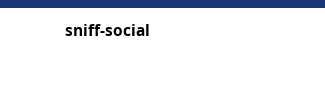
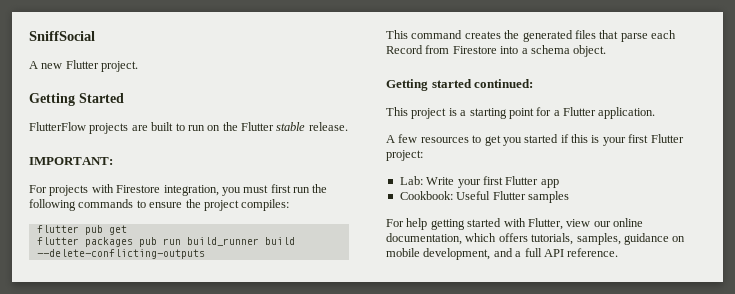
- sniff-social
+ SniffSocial
+ A new Flutter project.
+ Getting Started
+ FlutterFlow projects are built to run on the Flutter stable release.
+ IMPORTANT:
+ For projects with Firestore integration, you must first run the following commands to ensure the project compiles:
+ flutter pub get
+ flutter packages pub run build_runner build --delete-conflicting-outputs
+ This command creates the generated files that parse each Record from Firestore into a schema object.
+ Getting started continued:
+ This project is a starting point for a Flutter application.
+ A few resources to get you started if this is your first Flutter project:
+ Lab: Write your first Flutter app
+ Cookbook: Useful Flutter samples
+ For help getting started with Flutter, view our online documentation, which offers tutorials, samples, guidance on mobile development, and a full API reference.

